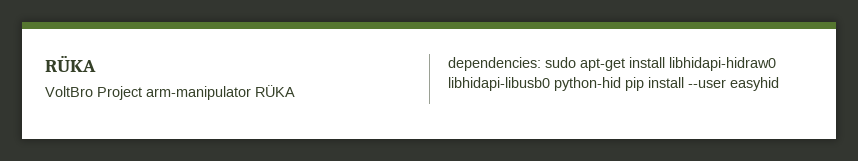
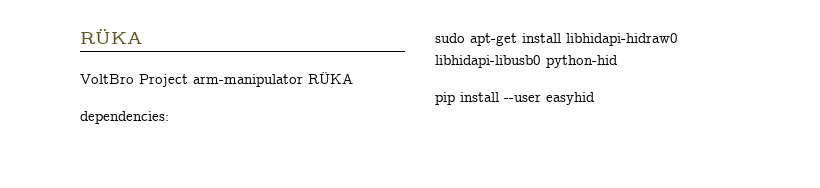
- dependencies: sudo apt-get install libhidapi-hidraw0 libhidapi-libusb0 python-hid pip install --user easyhid
+ dependencies:
+ sudo apt-get install libhidapi-hidraw0 libhidapi-libusb0 python-hid
+ pip install --user easyhid

